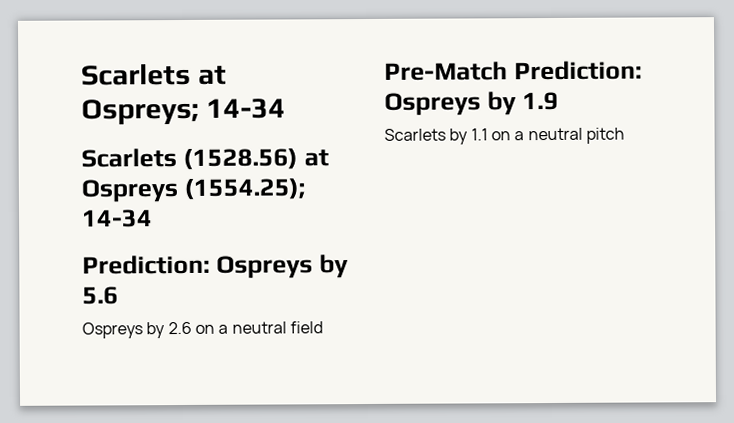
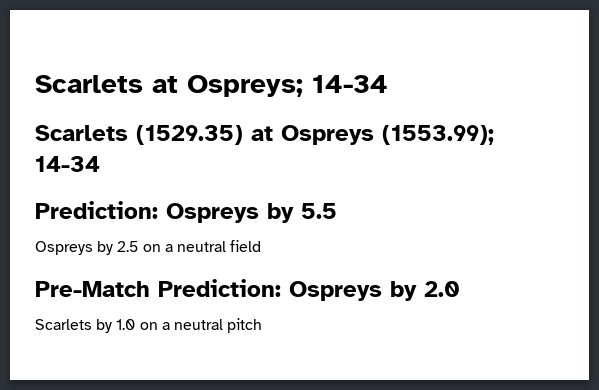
- Scarlets (1528.56) at Ospreys (1554.25); 14-34
+ Scarlets (1529.35) at Ospreys (1553.99); 14-34
- Prediction: Ospreys by 5.6
- Ospreys by 2.6 on a neutral field
+ Prediction: Ospreys by 5.5
+ Ospreys by 2.5 on a neutral field
- Pre-Match Prediction: Ospreys by 1.9
+ Pre-Match Prediction: Ospreys by 2.0
- Scarlets by 1.1 on a neutral pitch
+ Scarlets by 1.0 on a neutral pitch

